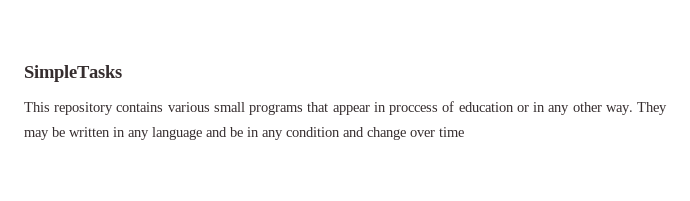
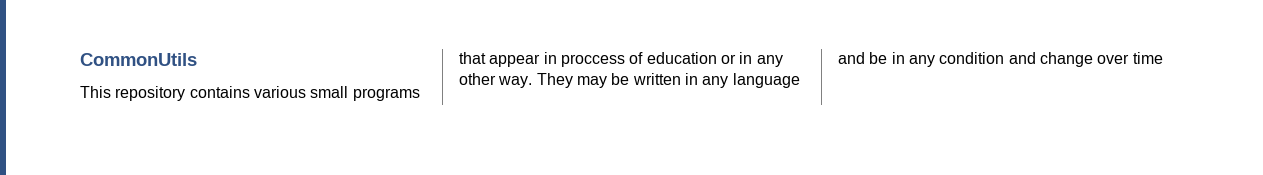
- SimpleTasks
+ CommonUtils

